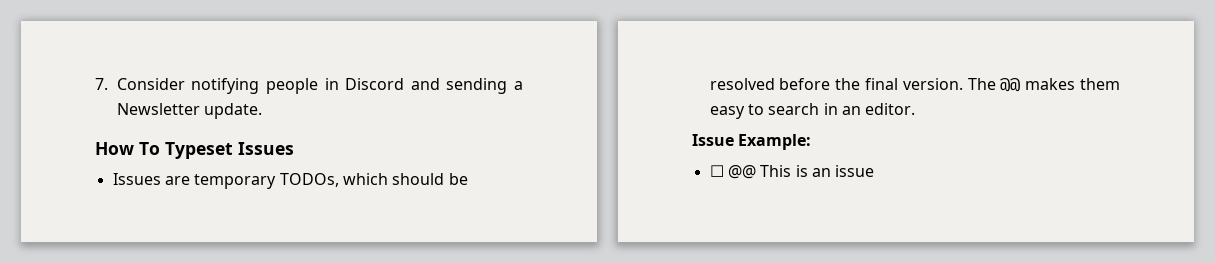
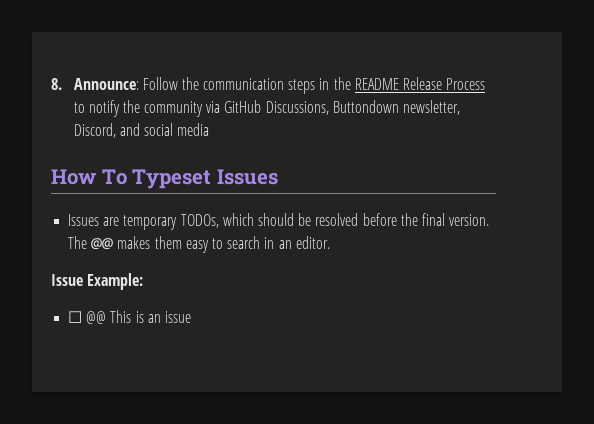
- 7. Consider notifying people in Discord and sending a Newsletter update.
+ 8. Announce: Follow the communication steps in the README Release Process to notify the community via GitHub Discussions, Buttondown newsletter, Discord, and social media

